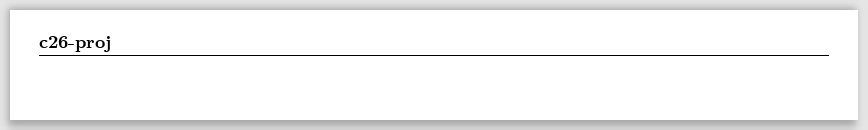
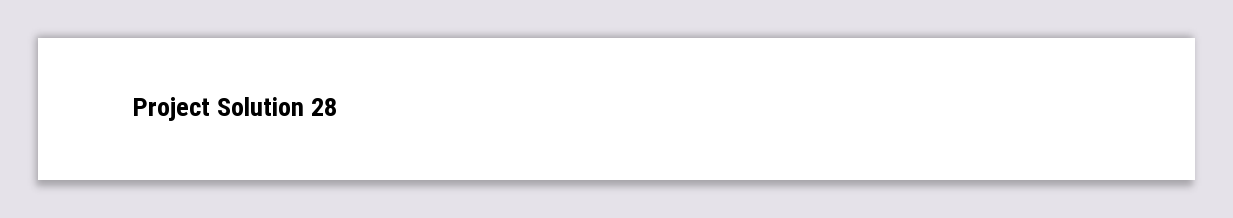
- c26-proj
+ Project Solution 28

